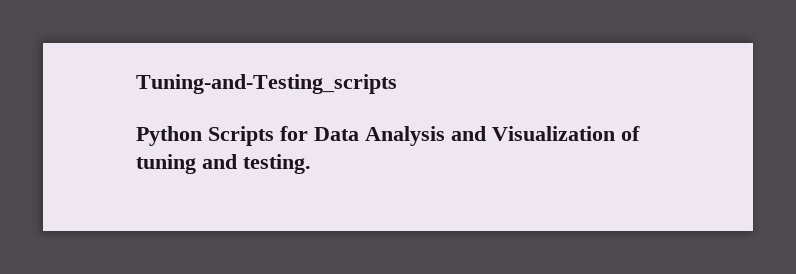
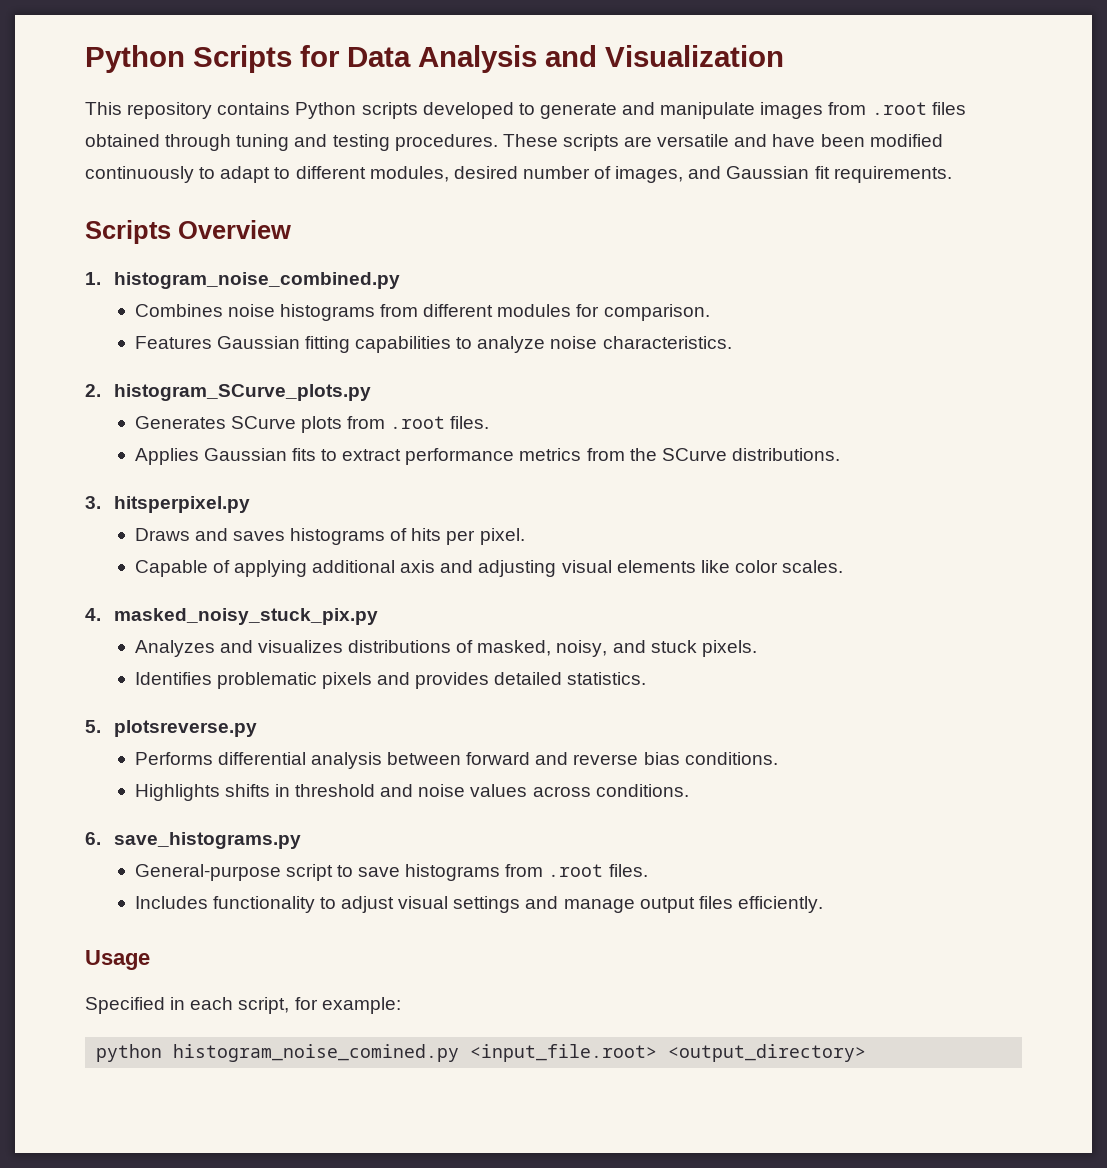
- Tuning-and-Testing_scripts
- Python Scripts for Data Analysis and Visualization of tuning and testing.
+ Python Scripts for Data Analysis and Visualization
+ This repository contains Python scripts developed to generate and manipulate images from .root files obtained through tuning and testing procedures. These scripts are versatile and have been modified continuously to adapt to different modules, desired number of images, and Gaussian fit requirements.
+ Scripts Overview
+ 1. histogram_noise_combined.py
+ Combines noise histograms from different modules for comparison.
+ Features Gaussian fitting capabilities to analyze noise characteristics.
+ 2. histogram_SCurve_plots.py
+ Generates SCurve plots from .root files.
+ Applies Gaussian fits to extract performance metrics from the SCurve distributions.
+ 3. hitsperpixel.py
+ Draws and saves histograms of hits per pixel.
+ Capable of applying additional axis and adjusting visual elements like color scales.
+ 4. masked_noisy_stuck_pix.py
+ Analyzes and visualizes distributions of masked, noisy, and stuck pixels.
+ Identifies problematic pixels and provides detailed statistics.
+ 5. plotsreverse.py
+ Performs differential analysis between forward and reverse bias conditions.
+ Highlights shifts in threshold and noise values across conditions.
+ 6. save_histograms.py
+ General-purpose script to save histograms from .root files.
+ Includes functionality to adjust visual settings and manage output files efficiently.
+ Usage
+ Specified in each script, for example:
+ python histogram_noise_comined.py <input_file.root> <output_directory>

